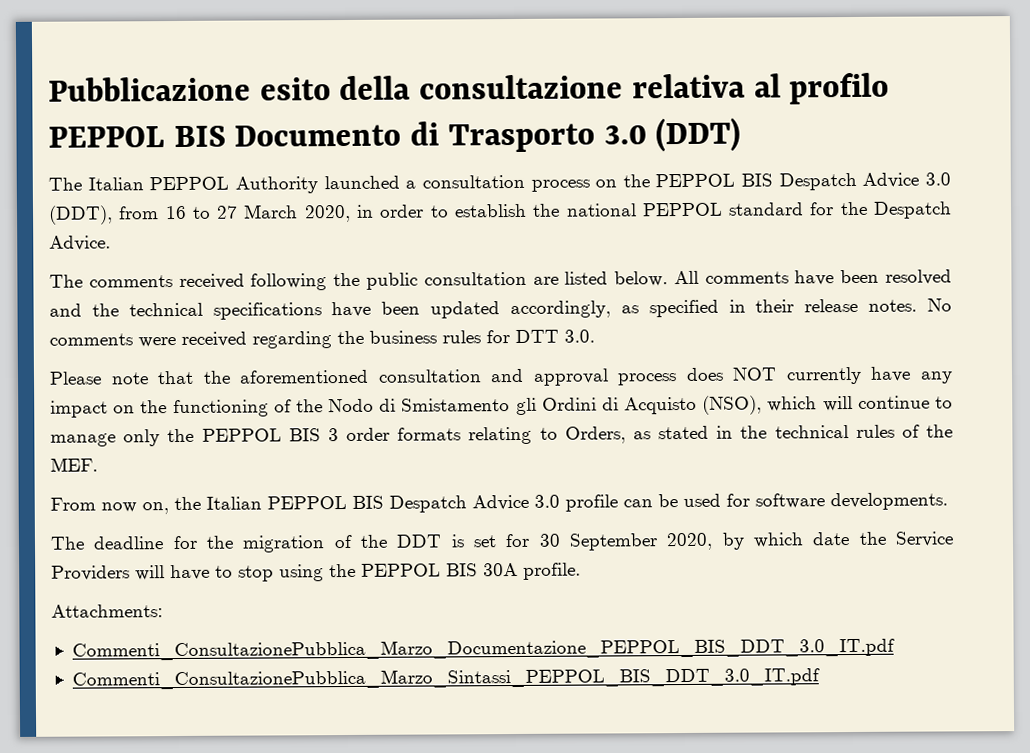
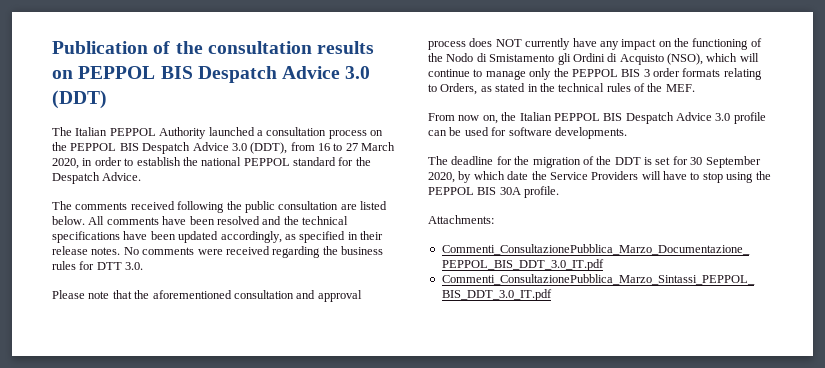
- Pubblicazione esito della consultazione relativa al profilo PEPPOL BIS Documento di Trasporto 3.0 (DDT)
+ Publication of the consultation results on PEPPOL BIS Despatch Advice 3.0 (DDT)

